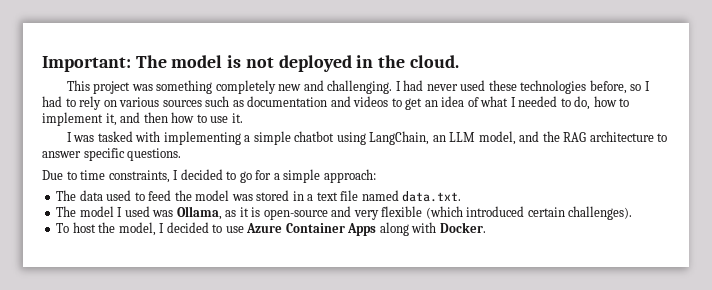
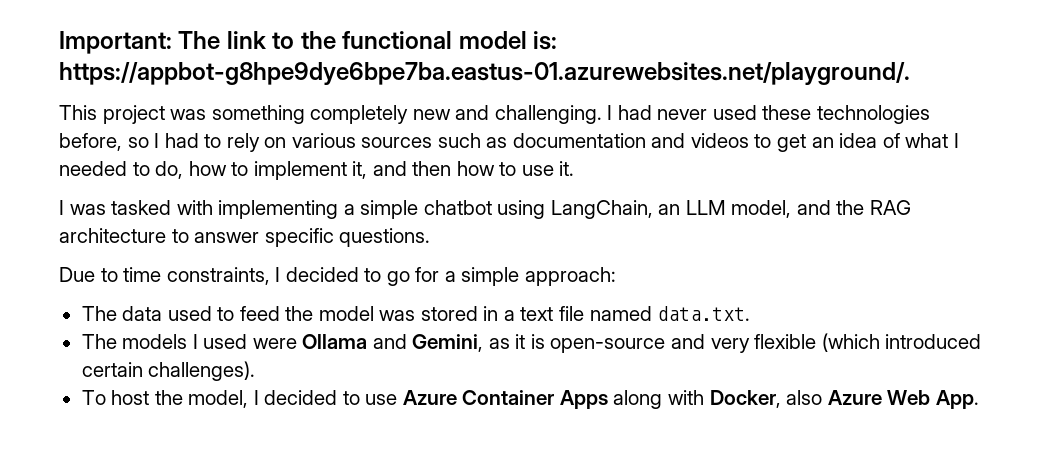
- Important: The model is not deployed in the cloud.
+ Important: The link to the functional model is: https://appbot-g8hpe9dye6bpe7ba.eastus-01.azurewebsites.net/playground/.
- The model I used was Ollama, as it is open-source and very flexible (which introduced certain challenges).
+ The models I used were Ollama and Gemini, as it is open-source and very flexible (which introduced certain challenges).
- To host the model, I decided to use Azure Container Apps along with Docker.
+ To host the model, I decided to use Azure Container Apps along with Docker, also Azure Web App.

